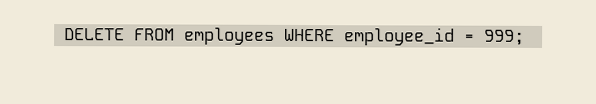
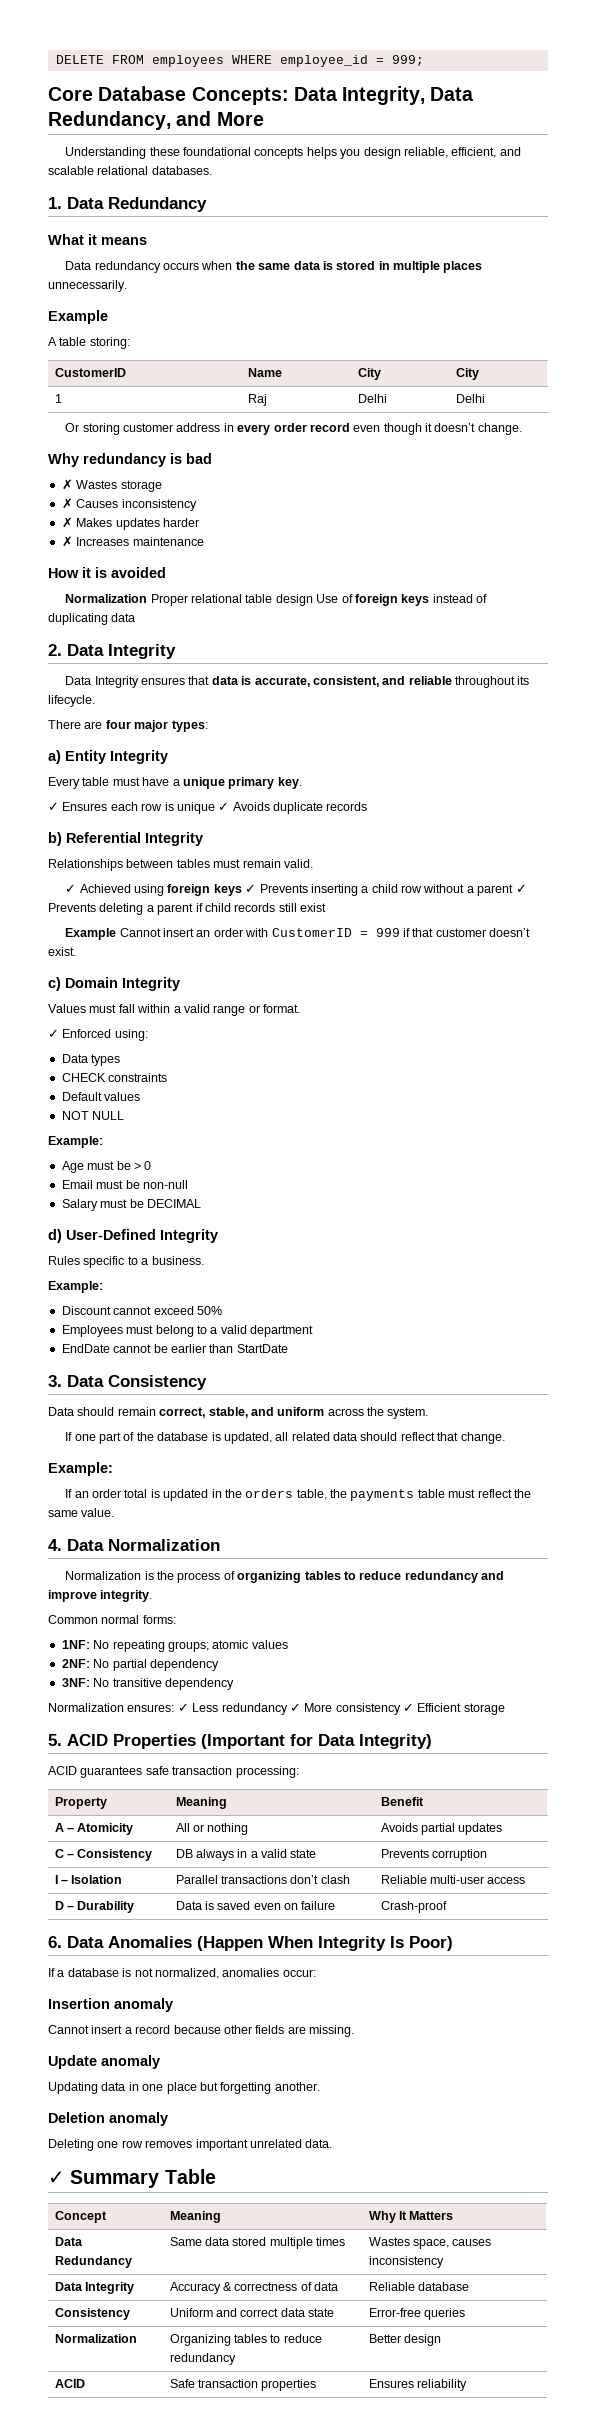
+ Core Database Concepts: Data Integrity, Data Redundancy, and More
+ Understanding these foundational concepts helps you design reliable, efficient, and scalable relational databases.
+ 1. Data Redundancy
+ What it means
+ Data redundancy occurs when the same data is stored in multiple places unnecessarily.
+ Example
+ A table storing:
+ CustomerID | Name | City | City
+ 1 | Raj | Delhi | Delhi
+ Or storing customer address in every order record even though it doesn’t change.
+ Why redundancy is bad
+ ✗ Wastes storage
+ ✗ Causes inconsistency
+ ✗ Makes updates harder
+ ✗ Increases maintenance
+ How it is avoided
+ Normalization Proper relational table design Use of foreign keys instead of duplicating data
+ 2. Data Integrity
+ Data Integrity ensures that data is accurate, consistent, and reliable throughout its lifecycle.
+ There are four major types:
+ a) Entity Integrity
+ Every table must have a unique primary key.
+ ✓ Ensures each row is unique ✓ Avoids duplicate records
+ b) Referential Integrity
+ Relationships between tables must remain valid.
+ ✓ Achieved using foreign keys ✓ Prevents inserting a child row without a parent ✓ Prevents deleting a parent if child records still exist
+ Example Cannot insert an order with CustomerID = 999 if that customer doesn’t exist.
+ c) Domain Integrity
+ Values must fall within a valid range or format.
+ ✓ Enforced using:
+ Data types
+ CHECK constraints
+ Default values
+ NOT NULL
+ Example:
+ Age must be > 0
+ Email must be non-null
+ Salary must be DECIMAL
+ d) User-Defined Integrity
+ Rules specific to a business.
+ Example:
+ Discount cannot exceed 50%
+ Employees must belong to a valid department
+ EndDate cannot be earlier than StartDate
+ 3. Data Consistency
+ Data should remain correct, stable, and uniform across the system.
+ If one part of the database is updated, all related data should reflect that change.
+ Example:
+ If an order total is updated in the orders table, the payments table must reflect the same value.
+ 4. Data Normalization
+ Normalization is the process of organizing tables to reduce redundancy and improve integrity.
+ Common normal forms:
+ 1NF: No repeating groups; atomic values
+ 2NF: No partial dependency
+ 3NF: No transitive dependency
+ Normalization ensures: ✓ Less redundancy ✓ More consistency ✓ Efficient storage
+ 5. ACID Properties (Important for Data Integrity)
+ ACID guarantees safe transaction processing:
+ Property | Meaning | Benefit
+ A – Atomicity | All or nothing | Avoids partial updates
+ C – Consistency | DB always in a valid state | Prevents corruption
+ I – Isolation | Parallel transactions don’t clash | Reliable multi-user access
+ D – Durability | Data is saved even on failure | Crash-proof
+ 6. Data Anomalies (Happen When Integrity Is Poor)
+ If a database is not normalized, anomalies occur:
+ Insertion anomaly
+ Cannot insert a record because other fields are missing.
+ Update anomaly
+ Updating data in one place but forgetting another.
+ Deletion anomaly
+ Deleting one row removes important unrelated data.
+ ✓ Summary Table
+ Concept | Meaning | Why It Matters
+ Data Redundancy | Same data stored multiple times | Wastes space, causes inconsistency
+ Data Integrity | Accuracy & correctness of data | Reliable database
+ Consistency | Uniform and correct data state | Error-free queries
+ Normalization | Organizing tables to reduce redundancy | Better design
+ ACID | Safe transaction properties | Ensures reliability

